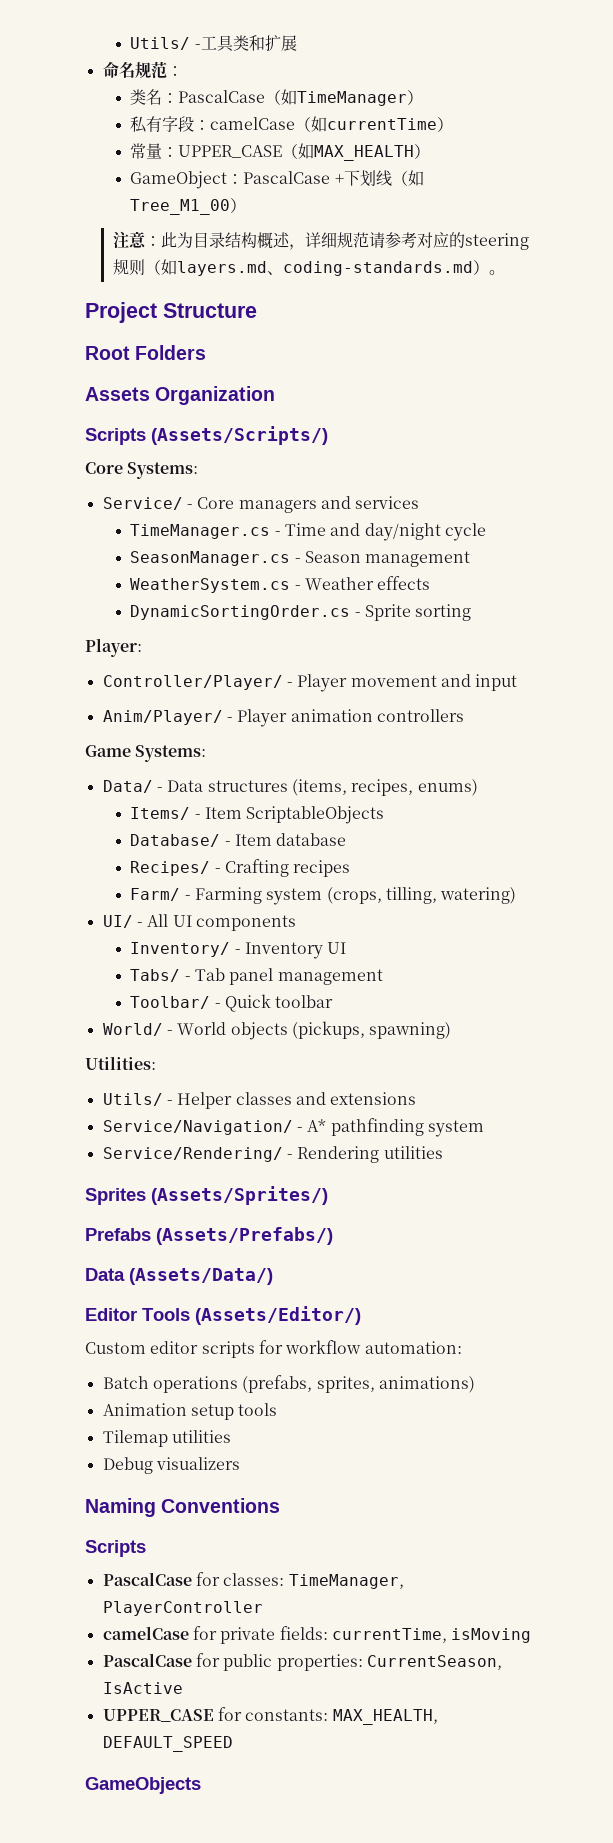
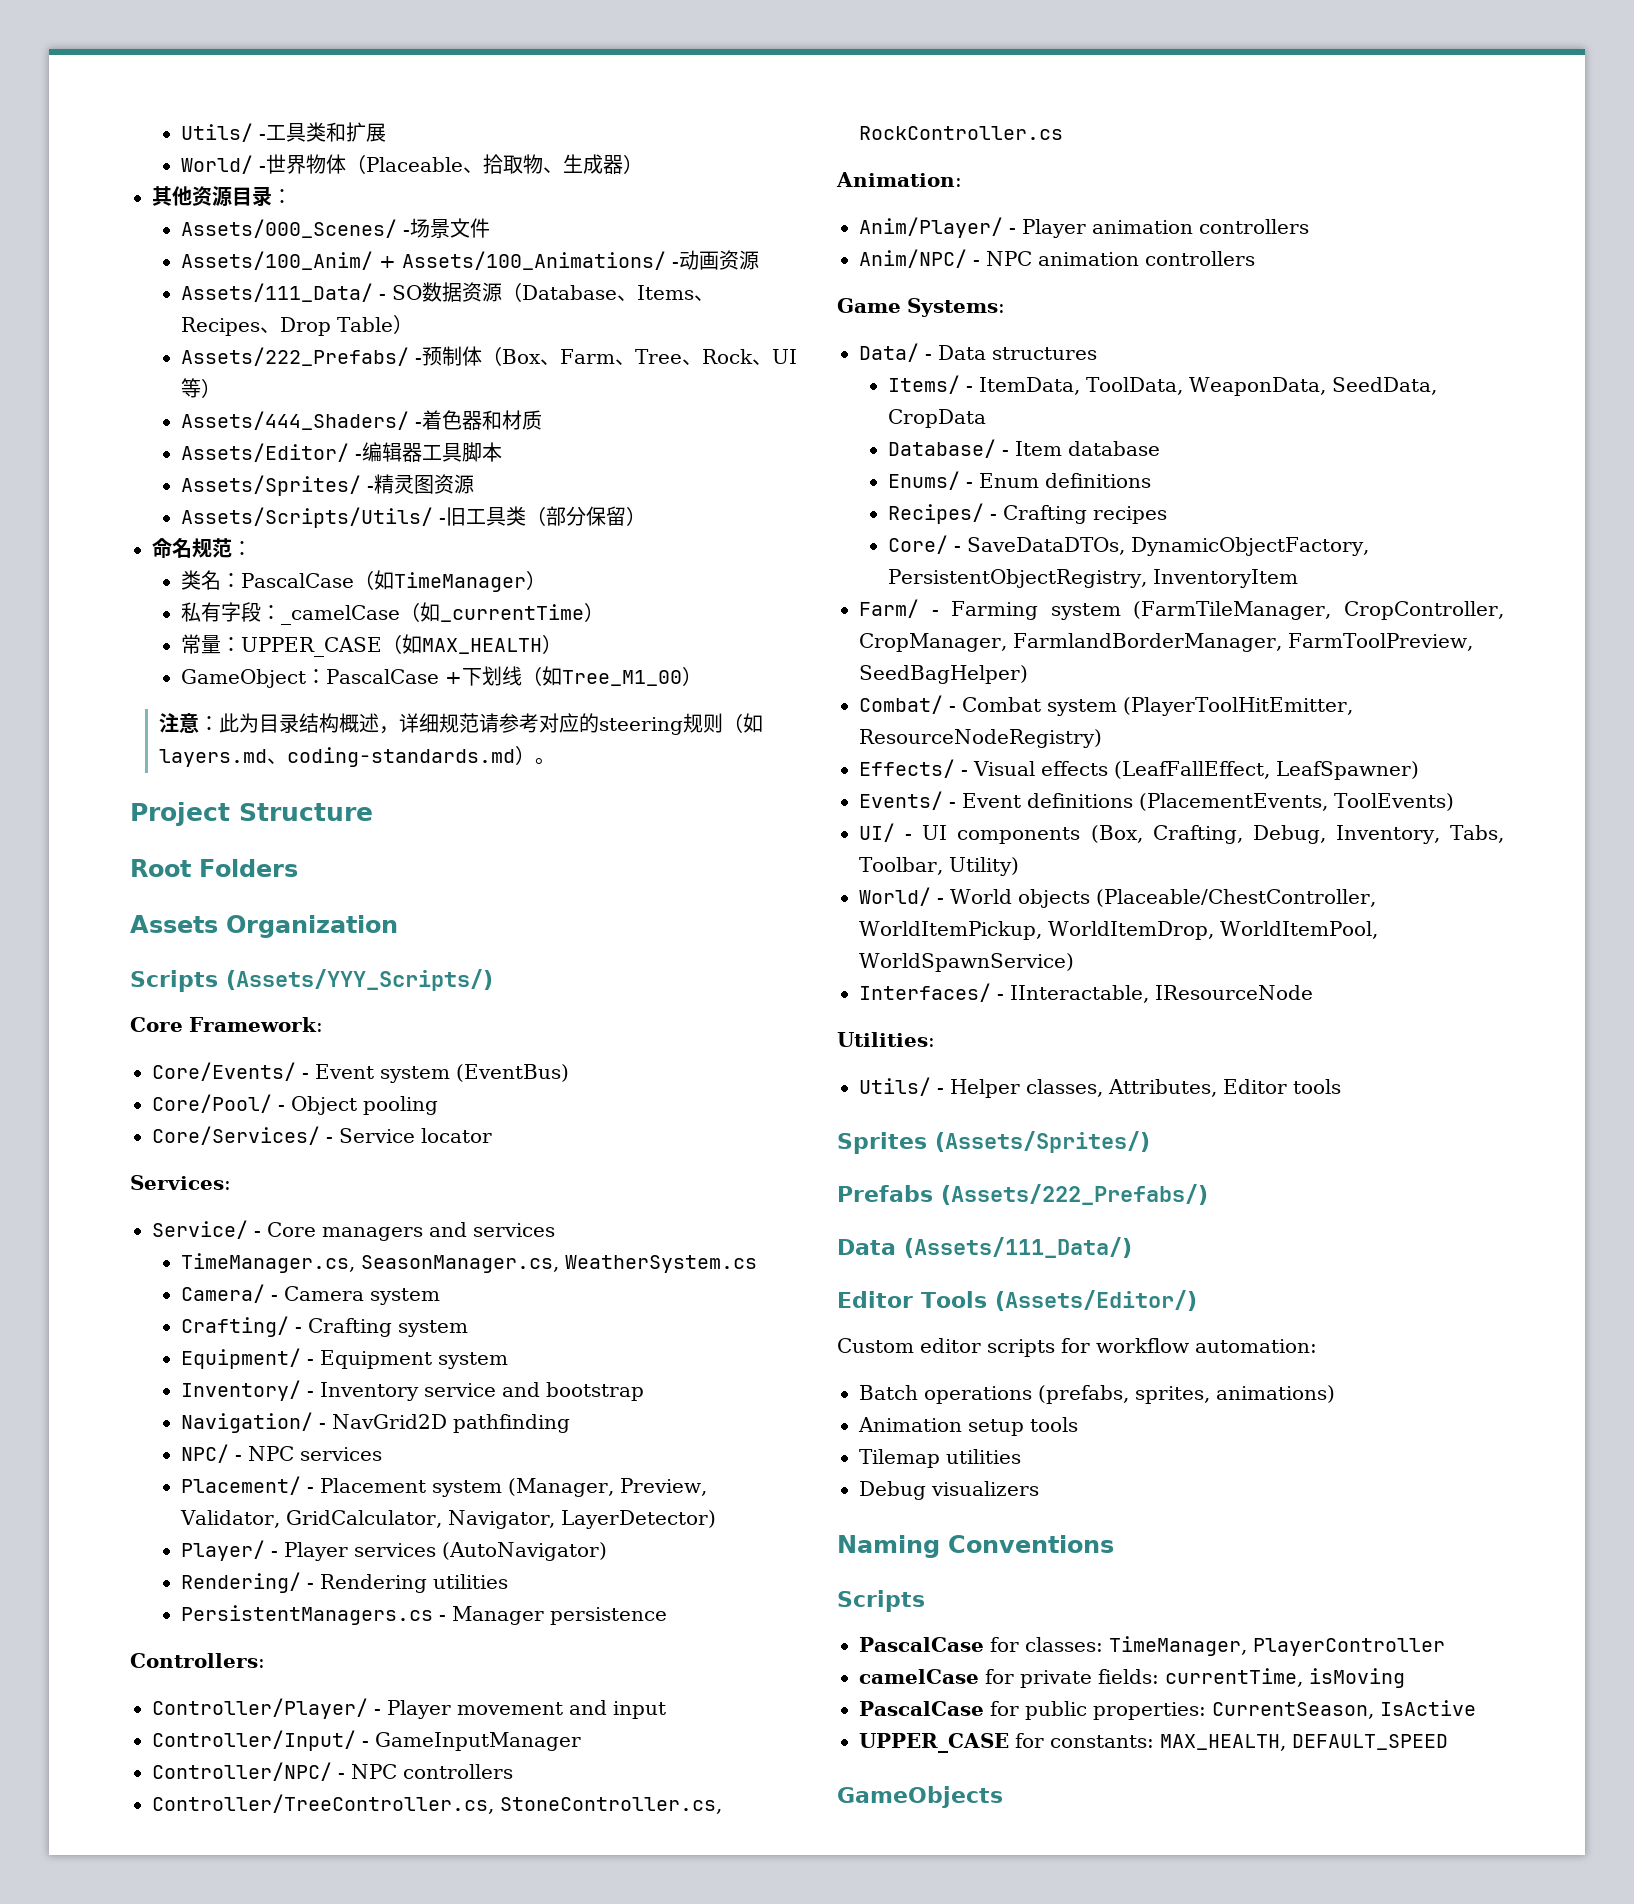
+ World/ -世界物体（Placeable、拾取物、生成器）
+ 其他资源目录：
+ Assets/000_Scenes/ -场景文件
+ Assets/100_Anim/ + Assets/100_Animations/ -动画资源
+ Assets/111_Data/ - SO数据资源（Database、Items、Recipes、Drop Table）
+ Assets/222_Prefabs/ -预制体（Box、Farm、Tree、Rock、UI等）
+ Assets/444_Shaders/ -着色器和材质
+ Assets/Editor/ -编辑器工具脚本
+ Assets/Sprites/ -精灵图资源
+ Assets/Scripts/Utils/ -旧工具类（部分保留）
- 私有字段：camelCase（如currentTime）
+ 私有字段：_camelCase（如_currentTime）
- Scripts (Assets/Scripts/)
- Core Systems:
+ Scripts (Assets/YYY_Scripts/)
+ Core Framework:
+ Core/Events/ - Event system (EventBus)
+ Core/Pool/ - Object pooling
+ Core/Services/ - Service locator
+ Services:
- TimeManager.cs - Time and day/night cycle
- SeasonManager.cs - Season management
- WeatherSystem.cs - Weather effects
- DynamicSortingOrder.cs - Sprite sorting
- Player:
+ TimeManager.cs, SeasonManager.cs, WeatherSystem.cs
+ Camera/ - Camera system
+ Crafting/ - Crafting system
+ Equipment/ - Equipment system
+ Inventory/ - Inventory service and bootstrap
+ Navigation/ - NavGrid2D pathfinding
+ NPC/ - NPC services
+ Placement/ - Placement system (Manager, Preview, Validator, GridCalculator, Navigator, LayerDetector)
+ Player/ - Player services (AutoNavigator)
+ Rendering/ - Rendering utilities
+ PersistentManagers.cs - Manager persistence
+ Controllers:
+ Controller/Input/ - GameInputManager
+ Controller/NPC/ - NPC controllers
+ Controller/TreeController.cs, StoneController.cs, RockController.cs
+ Animation:
+ Anim/NPC/ - NPC animation controllers
- Data/ - Data structures (items, recipes, enums)
+ Data/ - Data structures
- Items/ - Item ScriptableObjects
+ Items/ - ItemData, ToolData, WeaponData, SeedData, CropData
+ Enums/ - Enum definitions
- Farm/ - Farming system (crops, tilling, watering)
+ Core/ - SaveDataDTOs, DynamicObjectFactory, PersistentObjectRegistry, InventoryItem
+ Farm/ - Farming system (FarmTileManager, CropController, CropManager, FarmlandBorderManager, FarmToolPreview, SeedBagHelper)
+ Combat/ - Combat system (PlayerToolHitEmitter, ResourceNodeRegistry)
+ Effects/ - Visual effects (LeafFallEffect, LeafSpawner)
+ Events/ - Event definitions (PlacementEvents, ToolEvents)
- UI/ - All UI components
- Inventory/ - Inventory UI
- Tabs/ - Tab panel management
- Toolbar/ - Quick toolbar
- World/ - World objects (pickups, spawning)
+ UI/ - UI components (Box, Crafting, Debug, Inventory, Tabs, Toolbar, Utility)
+ World/ - World objects (Placeable/ChestController, WorldItemPickup, WorldItemDrop, WorldItemPool, WorldSpawnService)
+ Interfaces/ - IInteractable, IResourceNode
  Utilities:
- Utils/ - Helper classes and extensions
- Service/Navigation/ - A* pathfinding system
- Service/Rendering/ - Rendering utilities
+ Utils/ - Helper classes, Attributes, Editor tools
- Prefabs (Assets/Prefabs/)
- Data (Assets/Data/)
+ Prefabs (Assets/222_Prefabs/)
+ Data (Assets/111_Data/)

